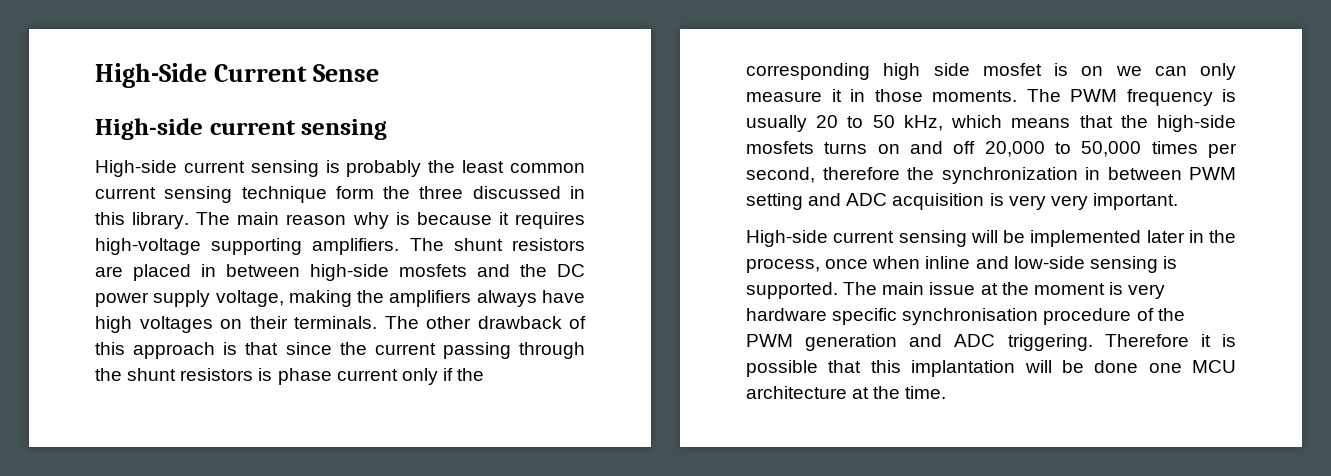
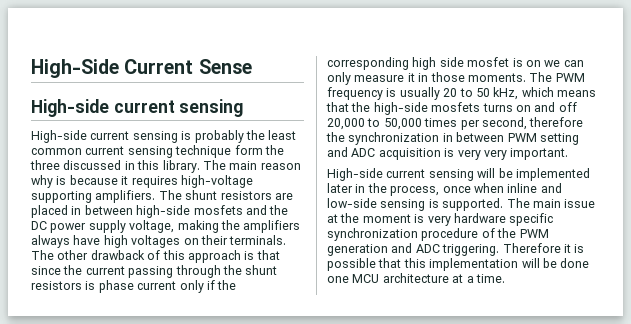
- The main issue at the moment is very hardware specific synchronisation procedure of the PWM generation and ADC triggering.
+ The main issue at the moment is very hardware specific synchronization procedure of the PWM generation and ADC triggering.
- Therefore it is possible that this implantation will be done one MCU architecture at the time.
+ Therefore it is possible that this implementation will be done one MCU architecture at a time.

